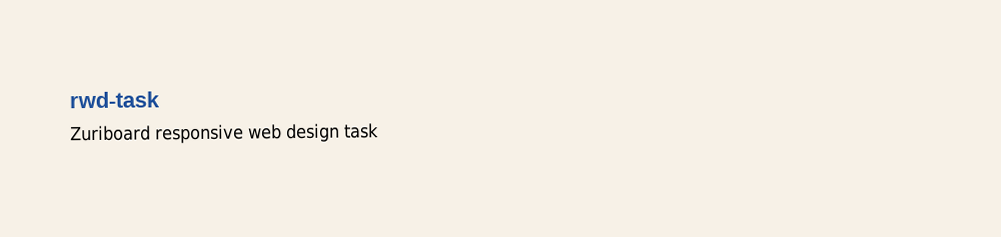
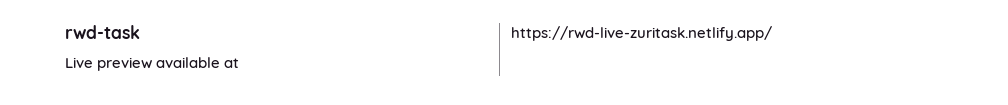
- Zuriboard responsive web design task
+ Live preview available at https://rwd-live-zuritask.netlify.app/

